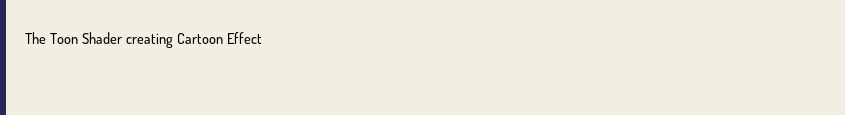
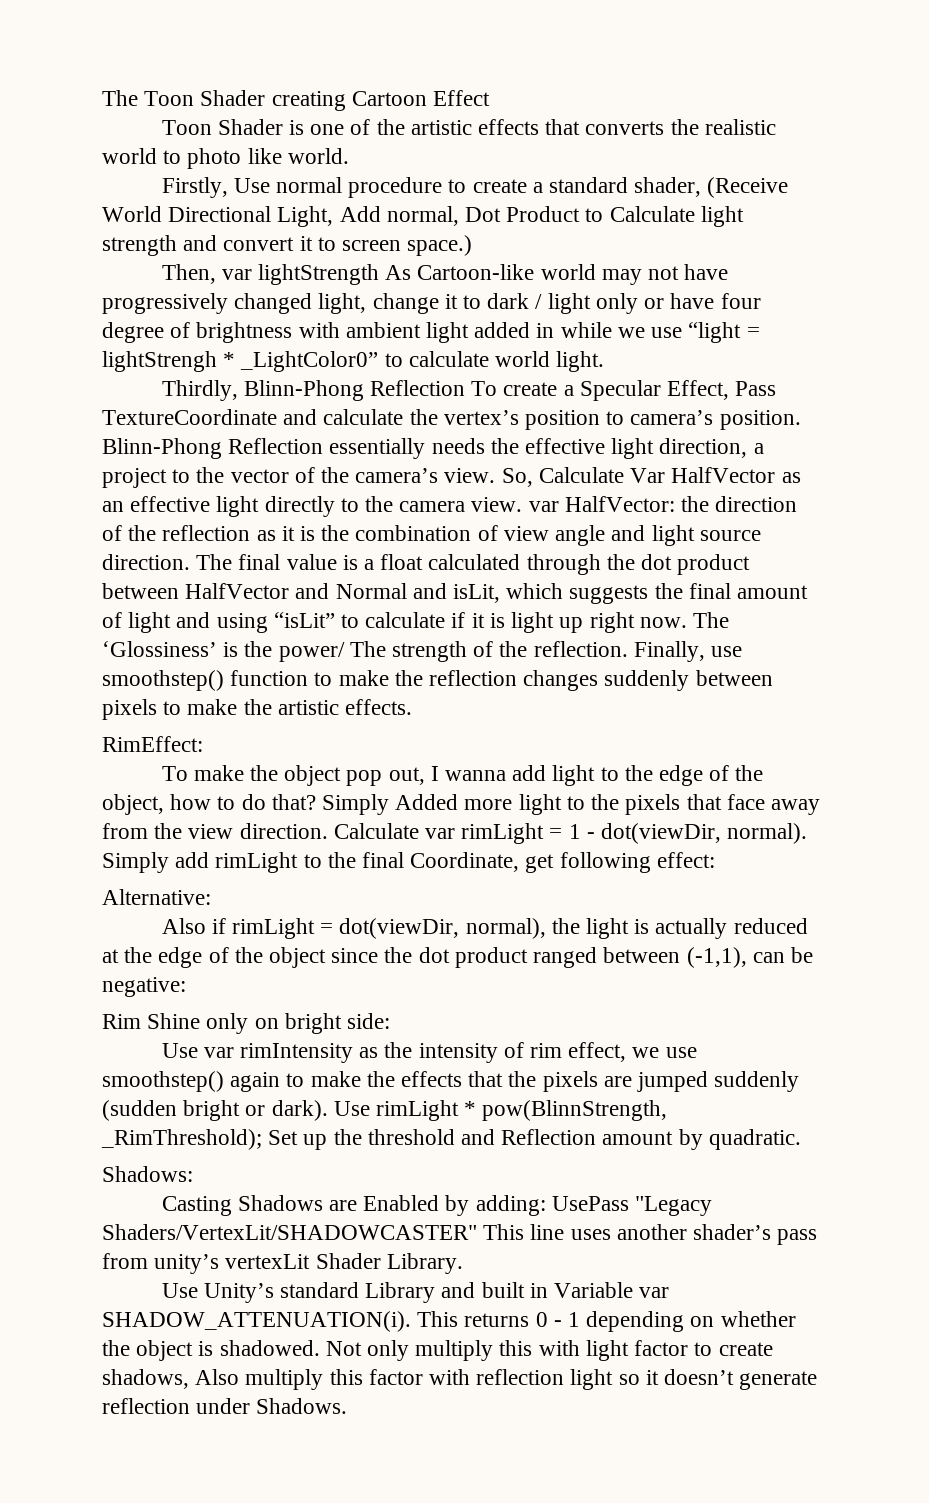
+ Toon Shader is one of the artistic effects that converts the realistic world to photo like world.
+ Firstly, Use normal procedure to create a standard shader, (Receive World Directional Light, Add normal, Dot Product to Calculate light strength and convert it to screen space.)
+ Then, var lightStrength As Cartoon-like world may not have progressively changed light, change it to dark / light only or have four degree of brightness with ambient light added in while we use “light = lightStrengh * _LightColor0” to calculate world light.
+ Thirdly, Blinn-Phong Reflection To create a Specular Effect, Pass TextureCoordinate and calculate the vertex’s position to camera’s position. Blinn-Phong Reflection essentially needs the effective light direction, a project to the vector of the camera’s view. So, Calculate Var HalfVector as an effective light directly to the camera view. var HalfVector: the direction of the reflection as it is the combination of view angle and light source direction. The final value is a float calculated through the dot product between HalfVector and Normal and isLit, which suggests the final amount of light and using “isLit” to calculate if it is light up right now. The ‘Glossiness’ is the power/ The strength of the reflection. Finally, use smoothstep() function to make the reflection changes suddenly between pixels to make the artistic effects.
+ RimEffect:
+ To make the object pop out, I wanna add light to the edge of the object, how to do that? Simply Added more light to the pixels that face away from the view direction. Calculate var rimLight = 1 - dot(viewDir, normal). Simply add rimLight to the final Coordinate, get following effect:
+ Alternative:
+ Also if rimLight = dot(viewDir, normal), the light is actually reduced at the edge of the object since the dot product ranged between (-1,1), can be negative:
+ Rim Shine only on bright side:
+ Use var rimIntensity as the intensity of rim effect, we use smoothstep() again to make the effects that the pixels are jumped suddenly (sudden bright or dark). Use rimLight * pow(BlinnStrength, _RimThreshold); Set up the threshold and Reflection amount by quadratic.
+ Shadows:
+ Casting Shadows are Enabled by adding: UsePass "Legacy Shaders/VertexLit/SHADOWCASTER" This line uses another shader’s pass from unity’s vertexLit Shader Library.
+ Use Unity’s standard Library and built in Variable var SHADOW_ATTENUATION(i). This returns 0 - 1 depending on whether the object is shadowed. Not only multiply this with light factor to create shadows, Also multiply this factor with reflection light so it doesn’t generate reflection under Shadows.

